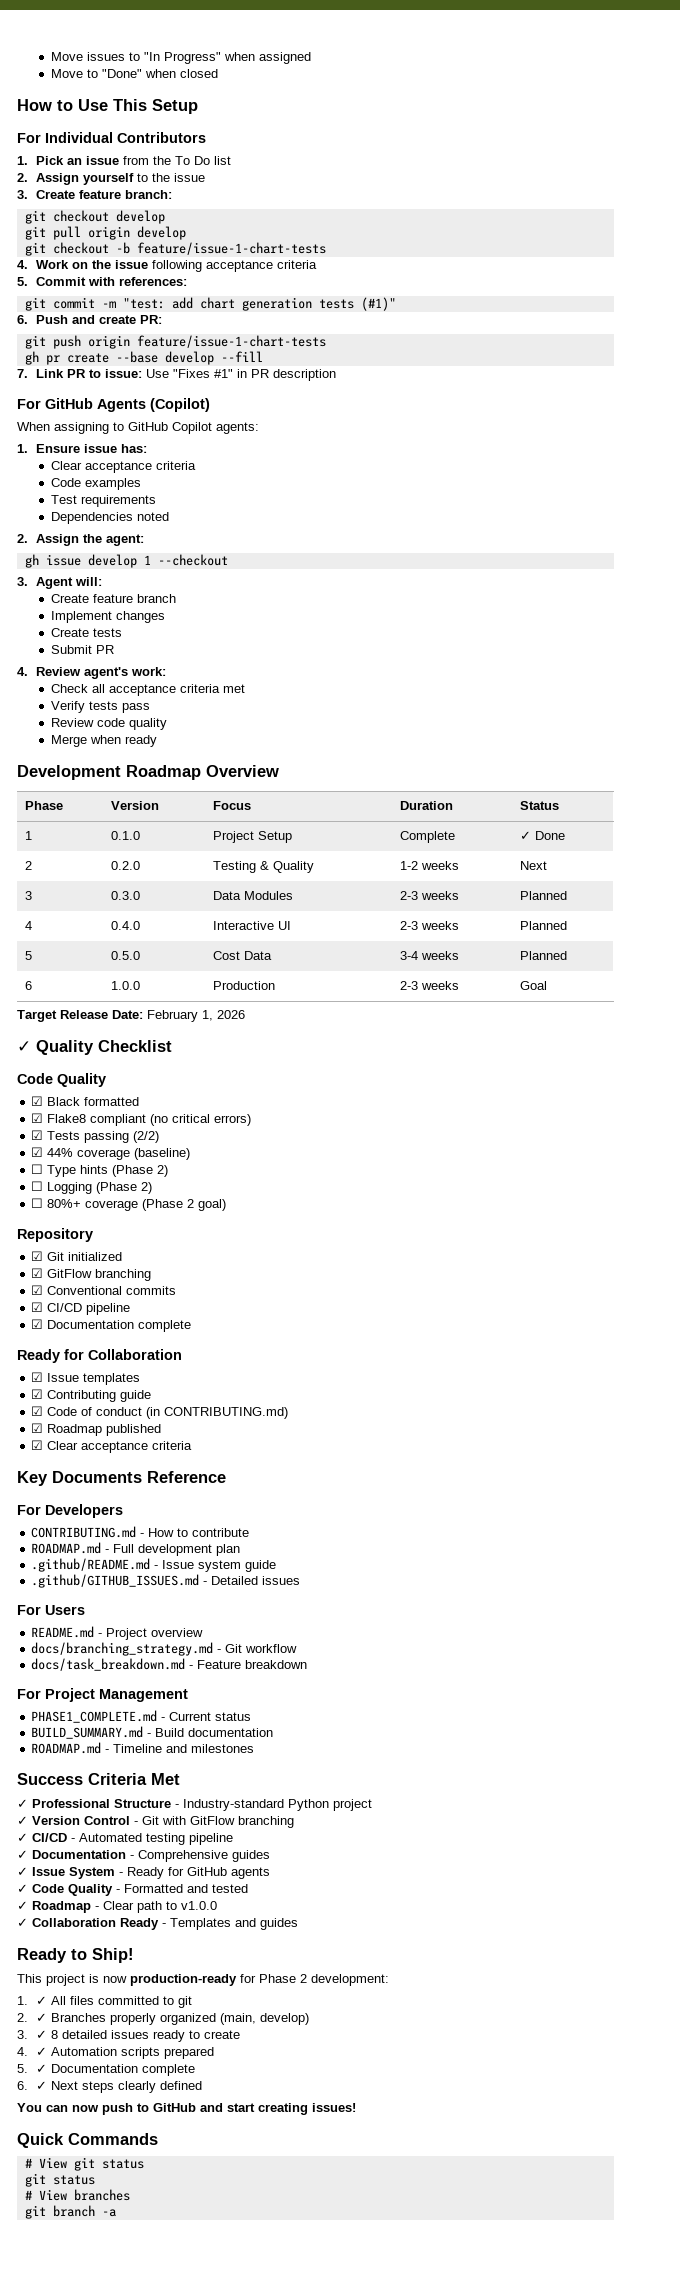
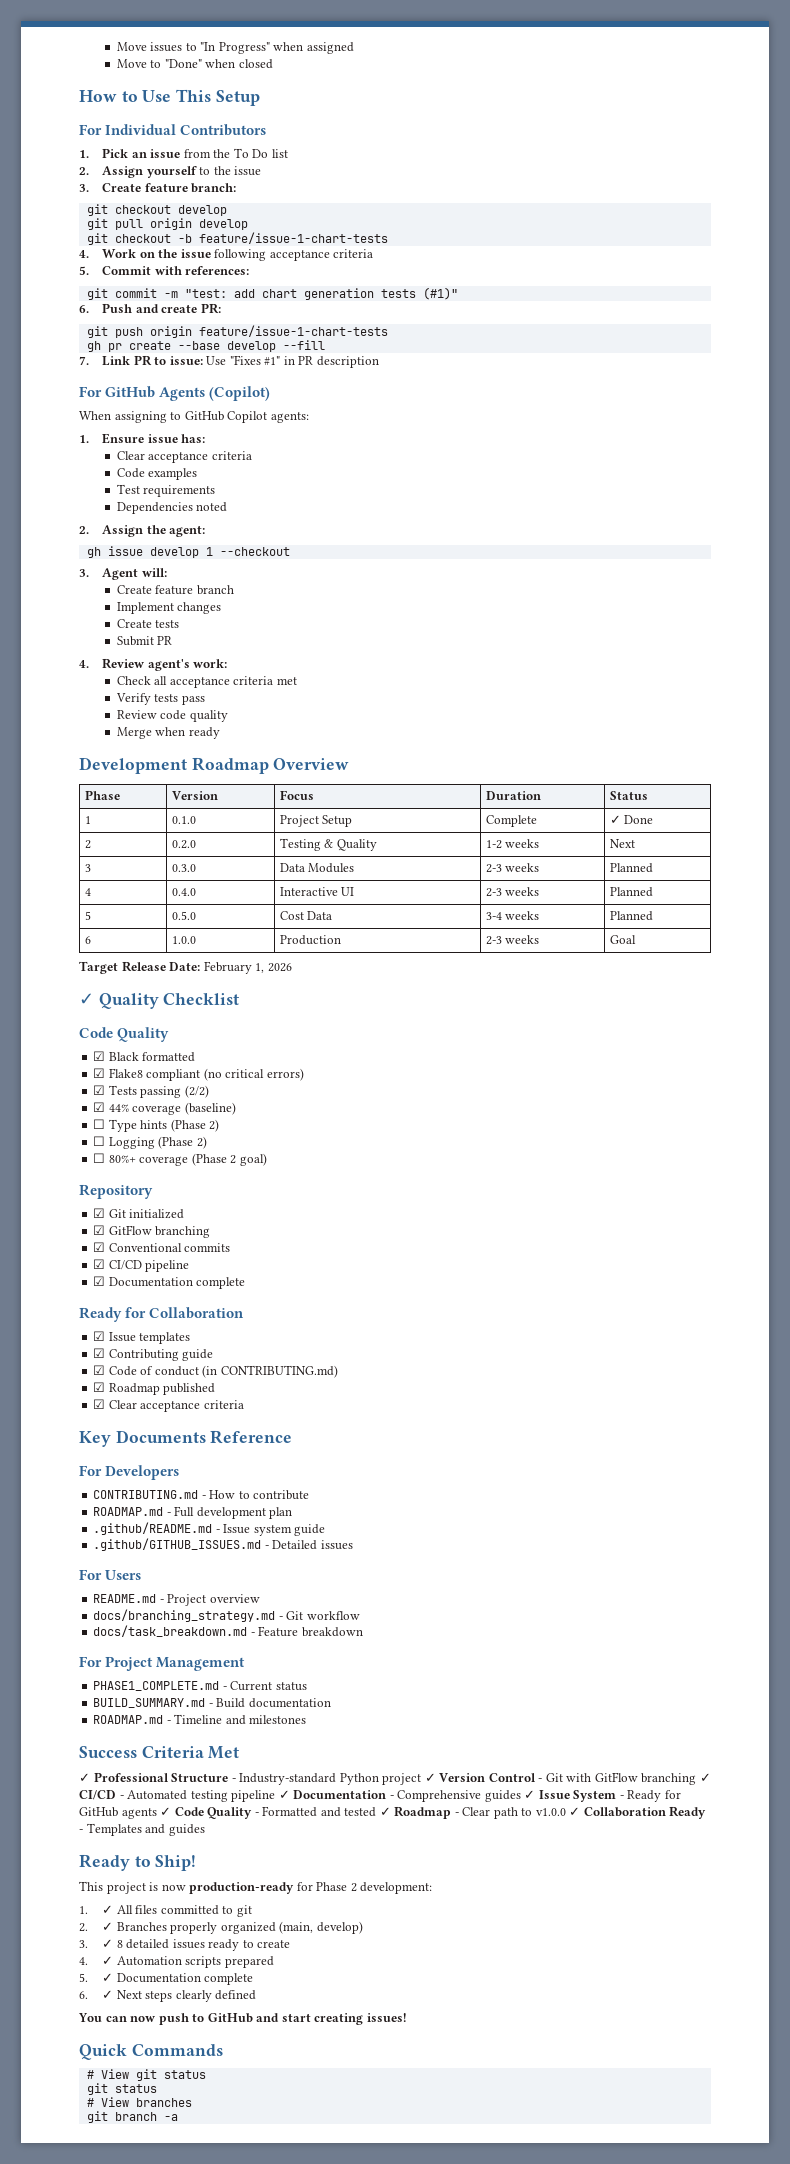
- ✓ Professional Structure - Industry-standard Python project
- ✓ Version Control - Git with GitFlow branching
- ✓ CI/CD - Automated testing pipeline
- ✓ Documentation - Comprehensive guides
- ✓ Issue System - Ready for GitHub agents
- ✓ Code Quality - Formatted and tested
- ✓ Roadmap - Clear path to v1.0.0
- ✓ Collaboration Ready - Templates and guides
+ ✓ Professional Structure - Industry-standard Python project ✓ Version Control - Git with GitFlow branching ✓ CI/CD - Automated testing pipeline ✓ Documentation - Comprehensive guides ✓ Issue System - Ready for GitHub agents ✓ Code Quality - Formatted and tested ✓ Roadmap - Clear path to v1.0.0 ✓ Collaboration Ready - Templates and guides

